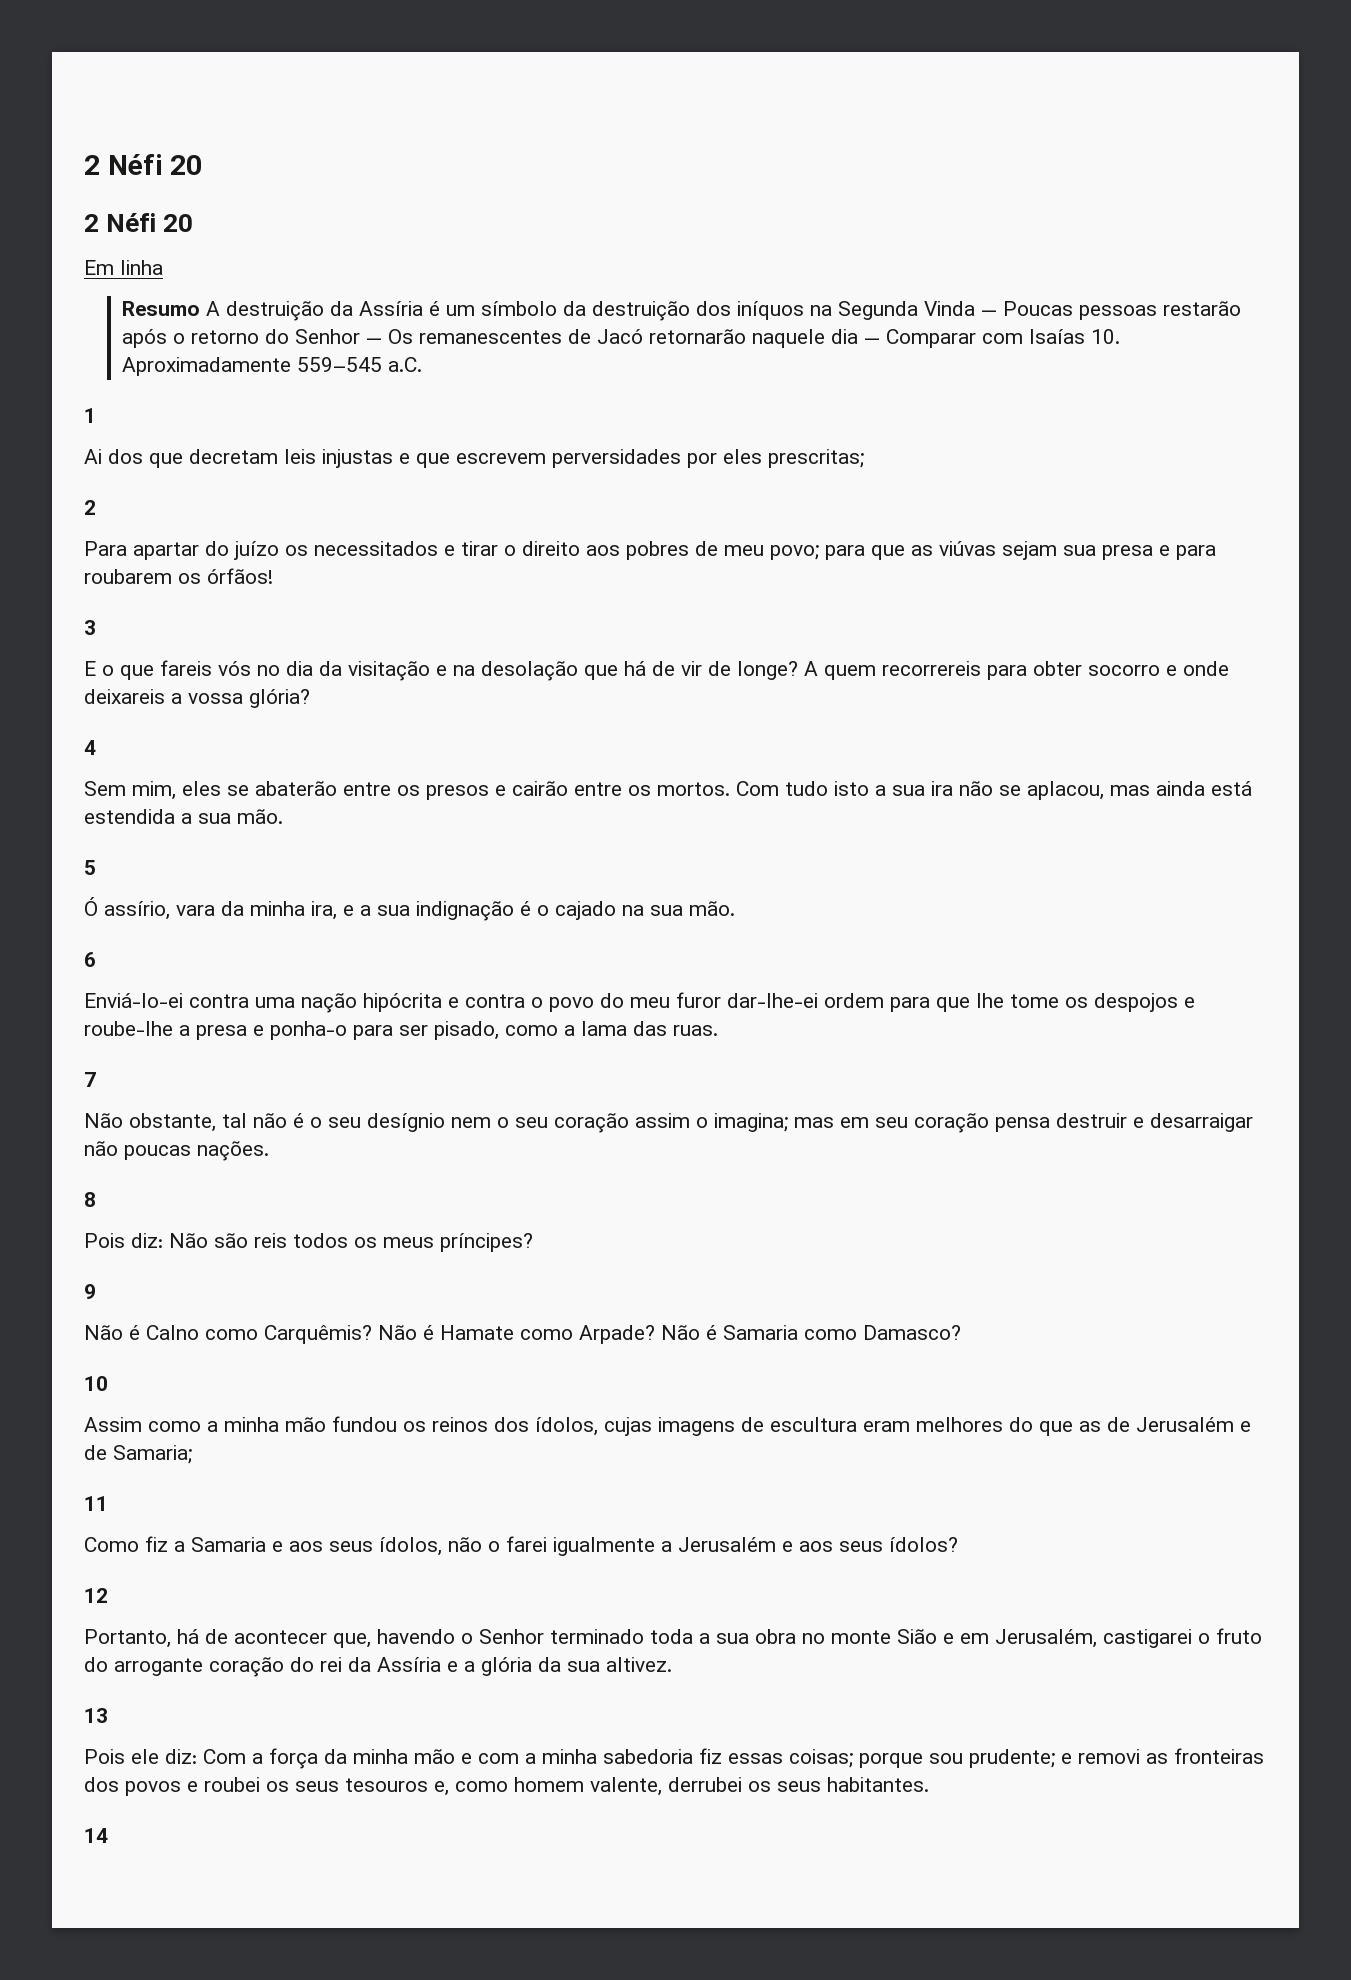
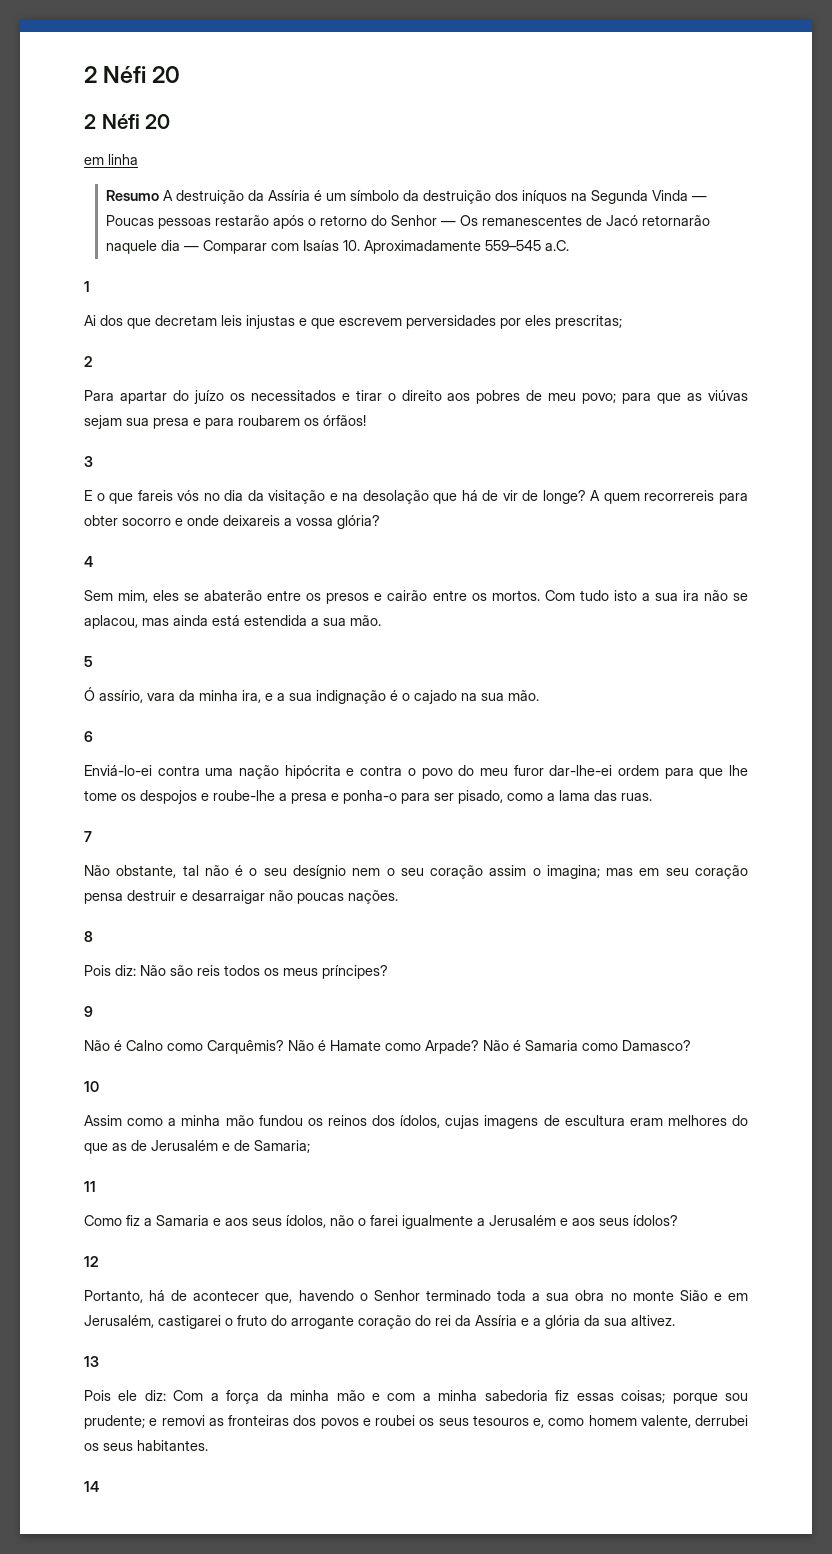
- Em linha
+ em linha

